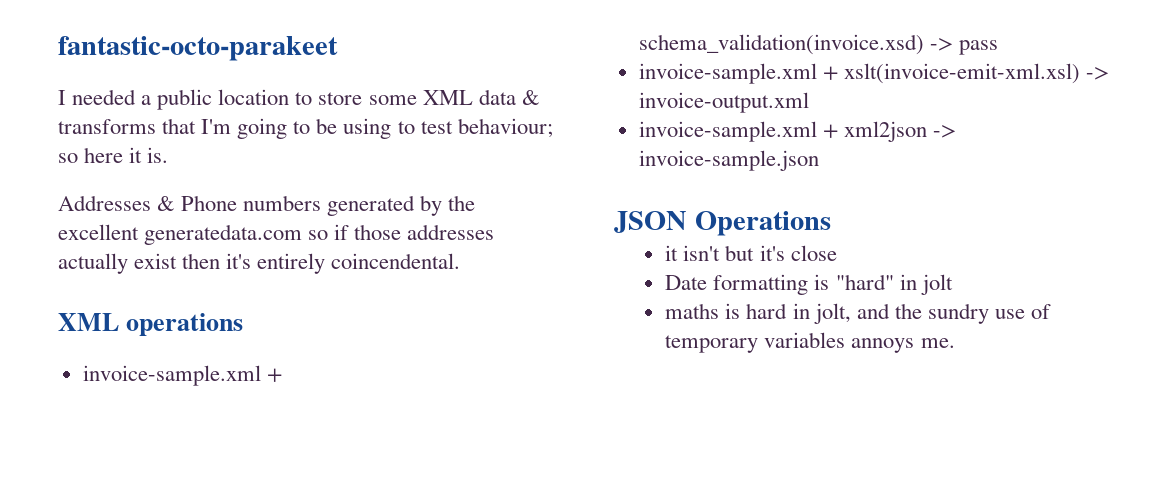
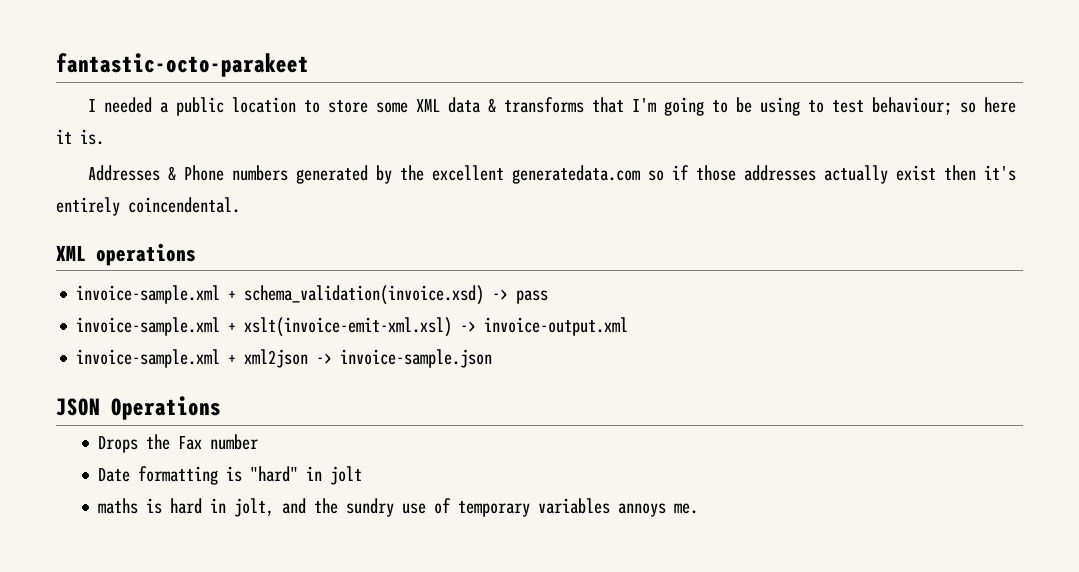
- it isn't but it's close
+ Drops the Fax number

